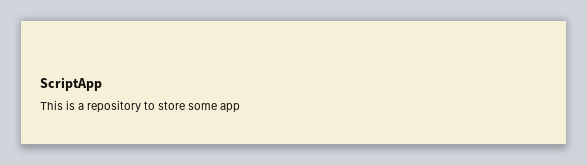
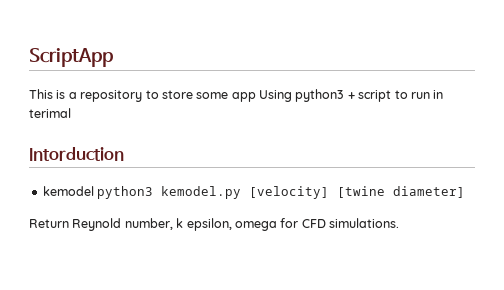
- This is a repository to store some app
+ This is a repository to store some app Using python3 + script to run in terimal
+ Intorduction
+ kemodel python3 kemodel.py [velocity] [twine diameter]
+ Return Reynold number, k epsilon, omega for CFD simulations.

